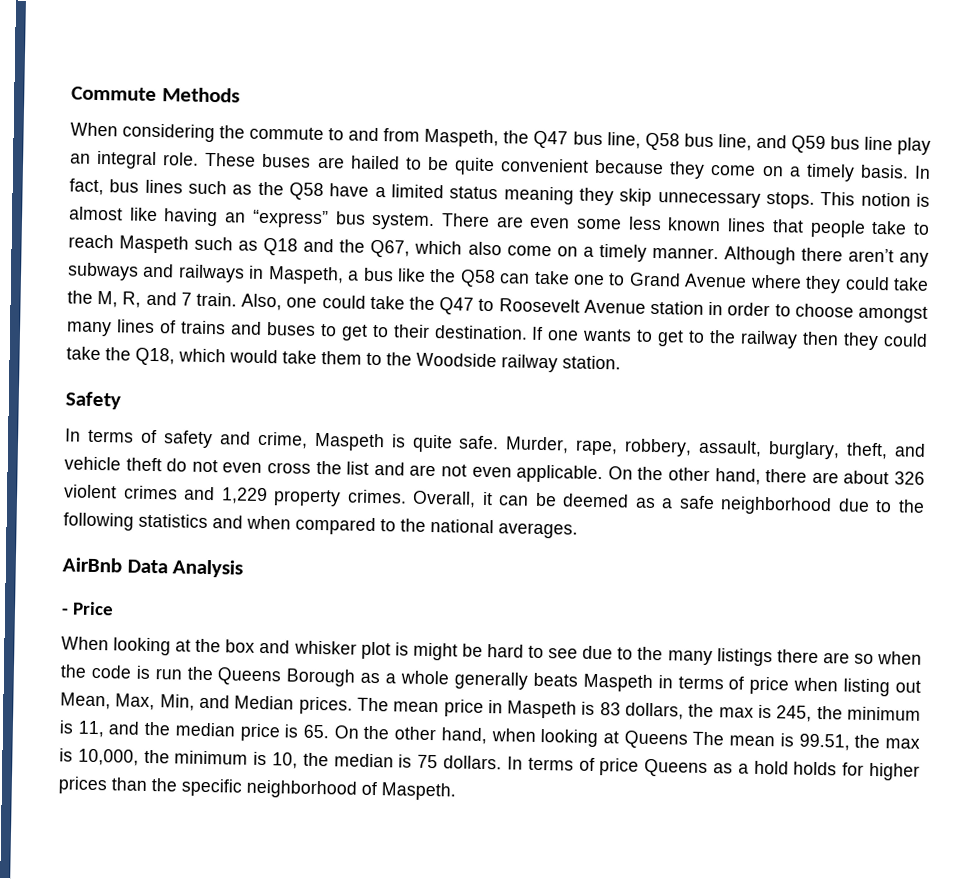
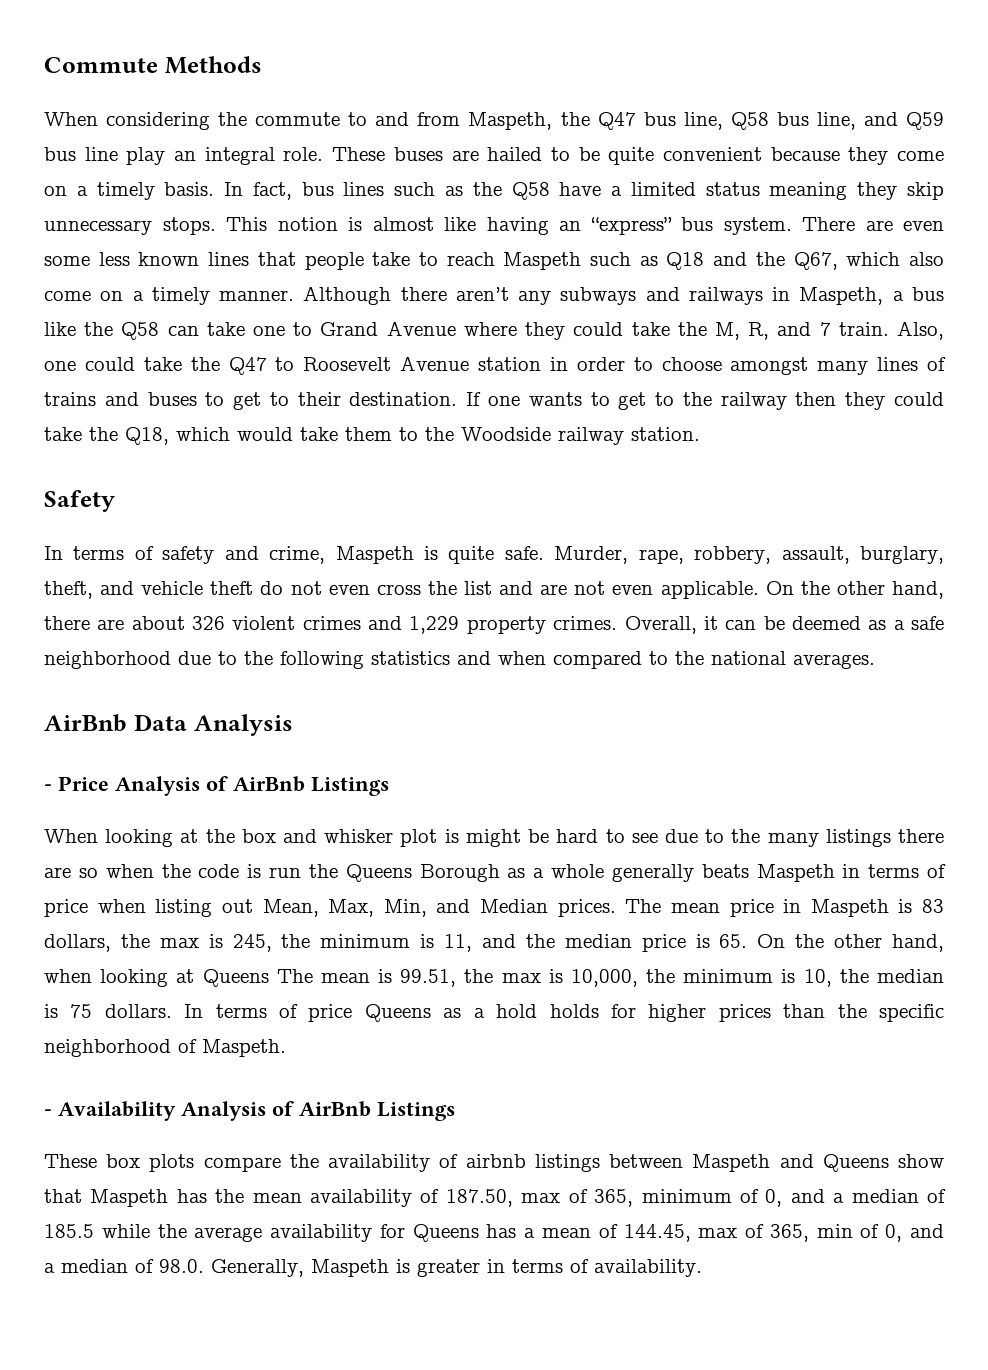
- - Price
+ - Price Analysis of AirBnb Listings
+ - Availability Analysis of AirBnb Listings
+ These box plots compare the availability of airbnb listings between Maspeth and Queens show that Maspeth has the mean availability of 187.50, max of 365, minimum of 0, and a median of 185.5 while the average availability for Queens has a mean of 144.45, max of 365, min of 0, and a median of 98.0. Generally, Maspeth is greater in terms of availability.

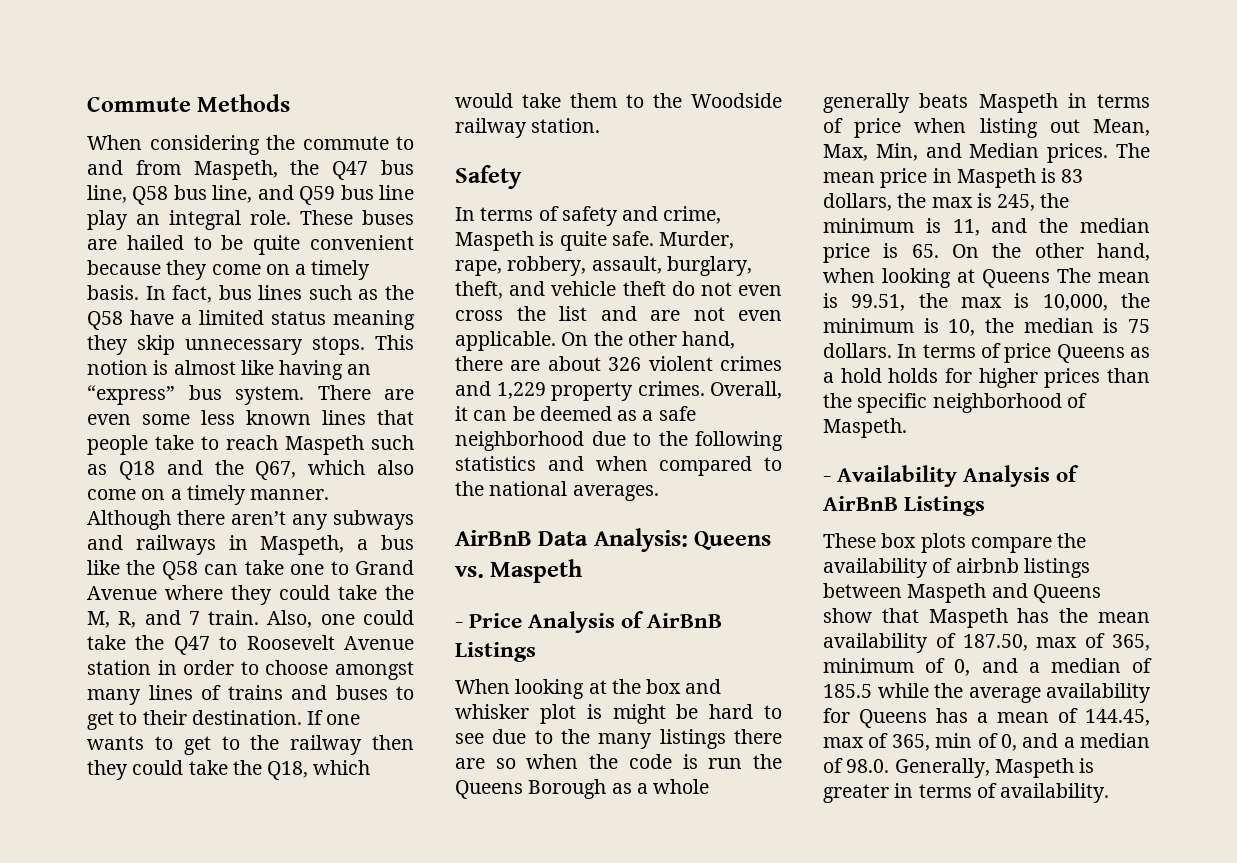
- AirBnb Data Analysis
+ AirBnB Data Analysis: Queens vs. Maspeth
- - Price Analysis of AirBnb Listings
+ - Price Analysis of AirBnB Listings
- - Availability Analysis of AirBnb Listings
+ - Availability Analysis of AirBnB Listings

